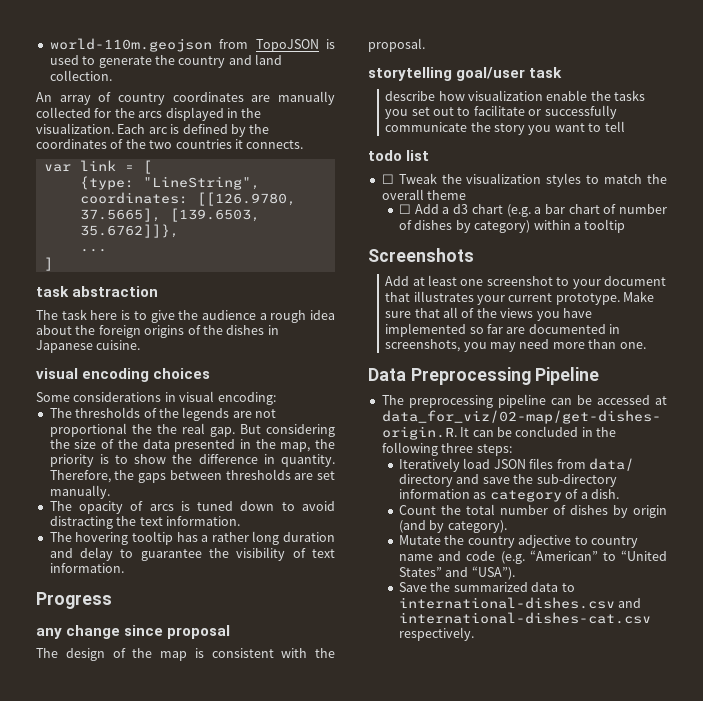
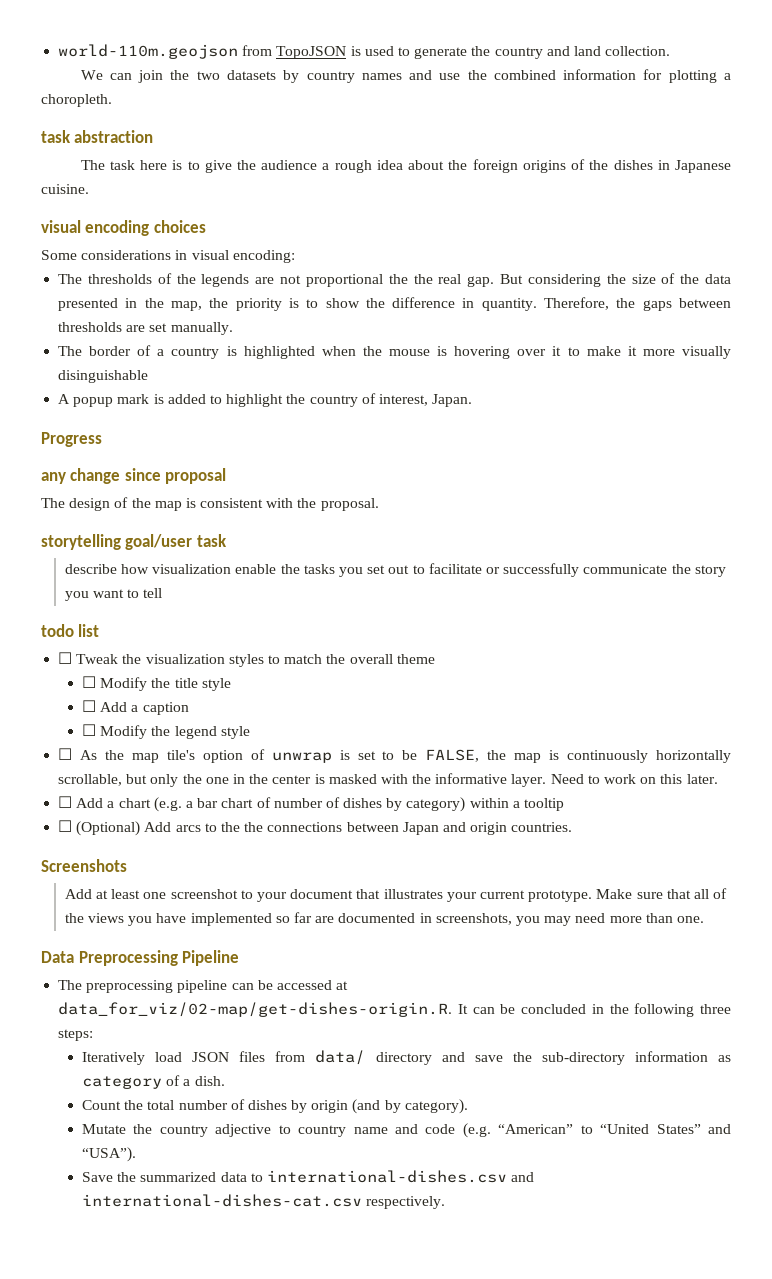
- An array of country coordinates are manually collected for the arcs displayed in the visualization. Each arc is defined by the coordinates of the two countries it connects.
- var link = [
- {type: "LineString", coordinates: [[126.9780, 37.5665], [139.6503, 35.6762]]},
- ...
- ]
+ We can join the two datasets by country names and use the combined information for plotting a choropleth.
- The opacity of arcs is tuned down to avoid distracting the text information.
- The hovering tooltip has a rather long duration and delay to guarantee the visibility of text information.
+ The border of a country is highlighted when the mouse is hovering over it to make it more visually disinguishable
+ A popup mark is added to highlight the country of interest, Japan.
- ☐ Add a d3 chart (e.g. a bar chart of number of dishes by category) within a tooltip
+ ☐ Modify the title style
+ ☐ Add a caption
+ ☐ Modify the legend style
+ ☐ As the map tile's option of unwrap is set to be FALSE, the map is continuously horizontally scrollable, but only the one in the center is masked with the informative layer. Need to work on this later.
+ ☐ Add a chart (e.g. a bar chart of number of dishes by category) within a tooltip
+ ☐ (Optional) Add arcs to the the connections between Japan and origin countries.

